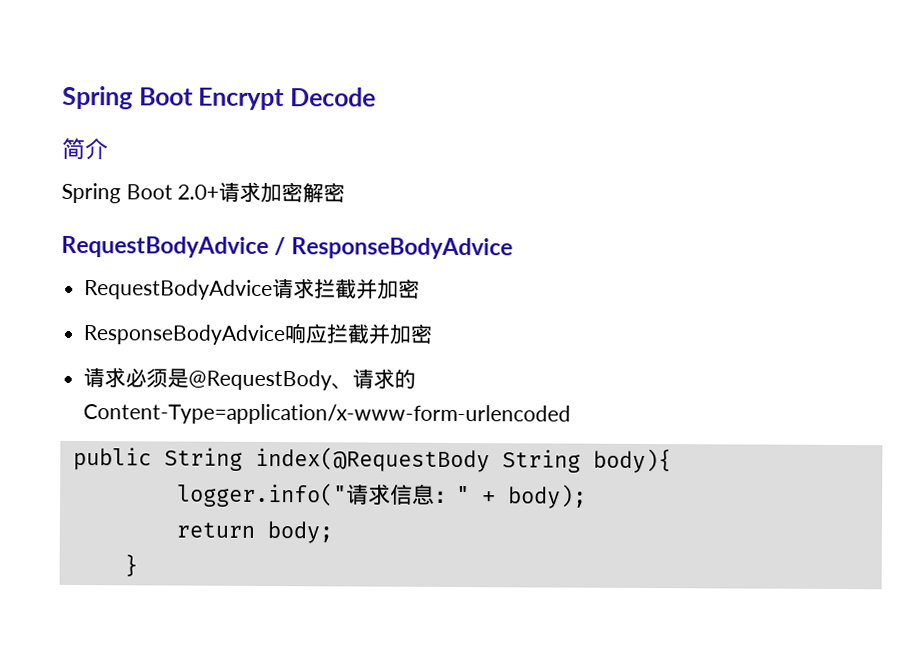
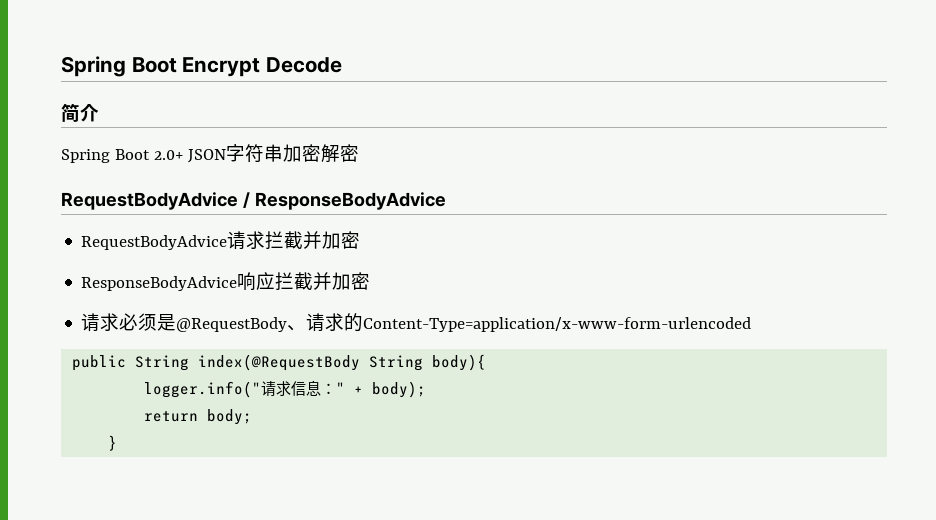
- Spring Boot 2.0+请求加密解密
+ Spring Boot 2.0+ JSON字符串加密解密

